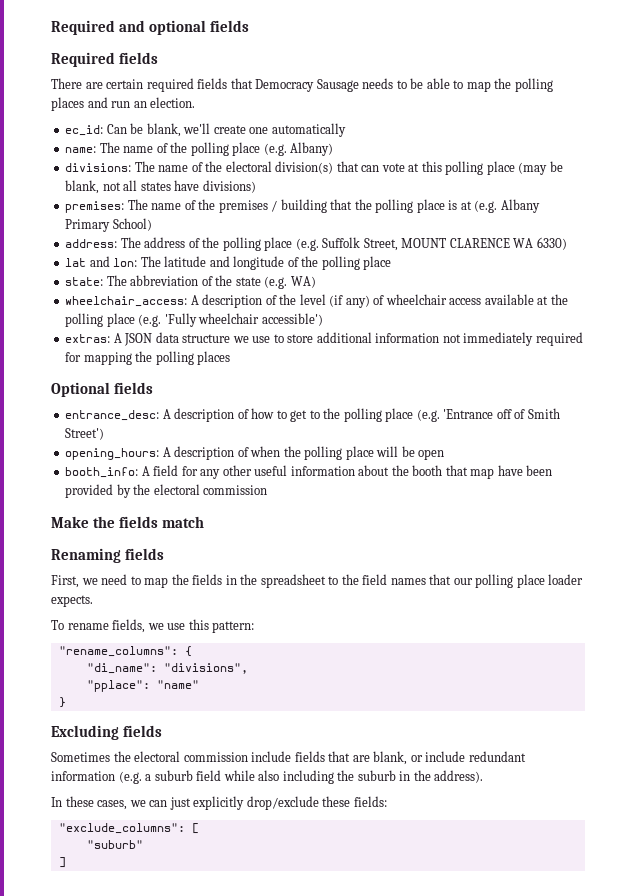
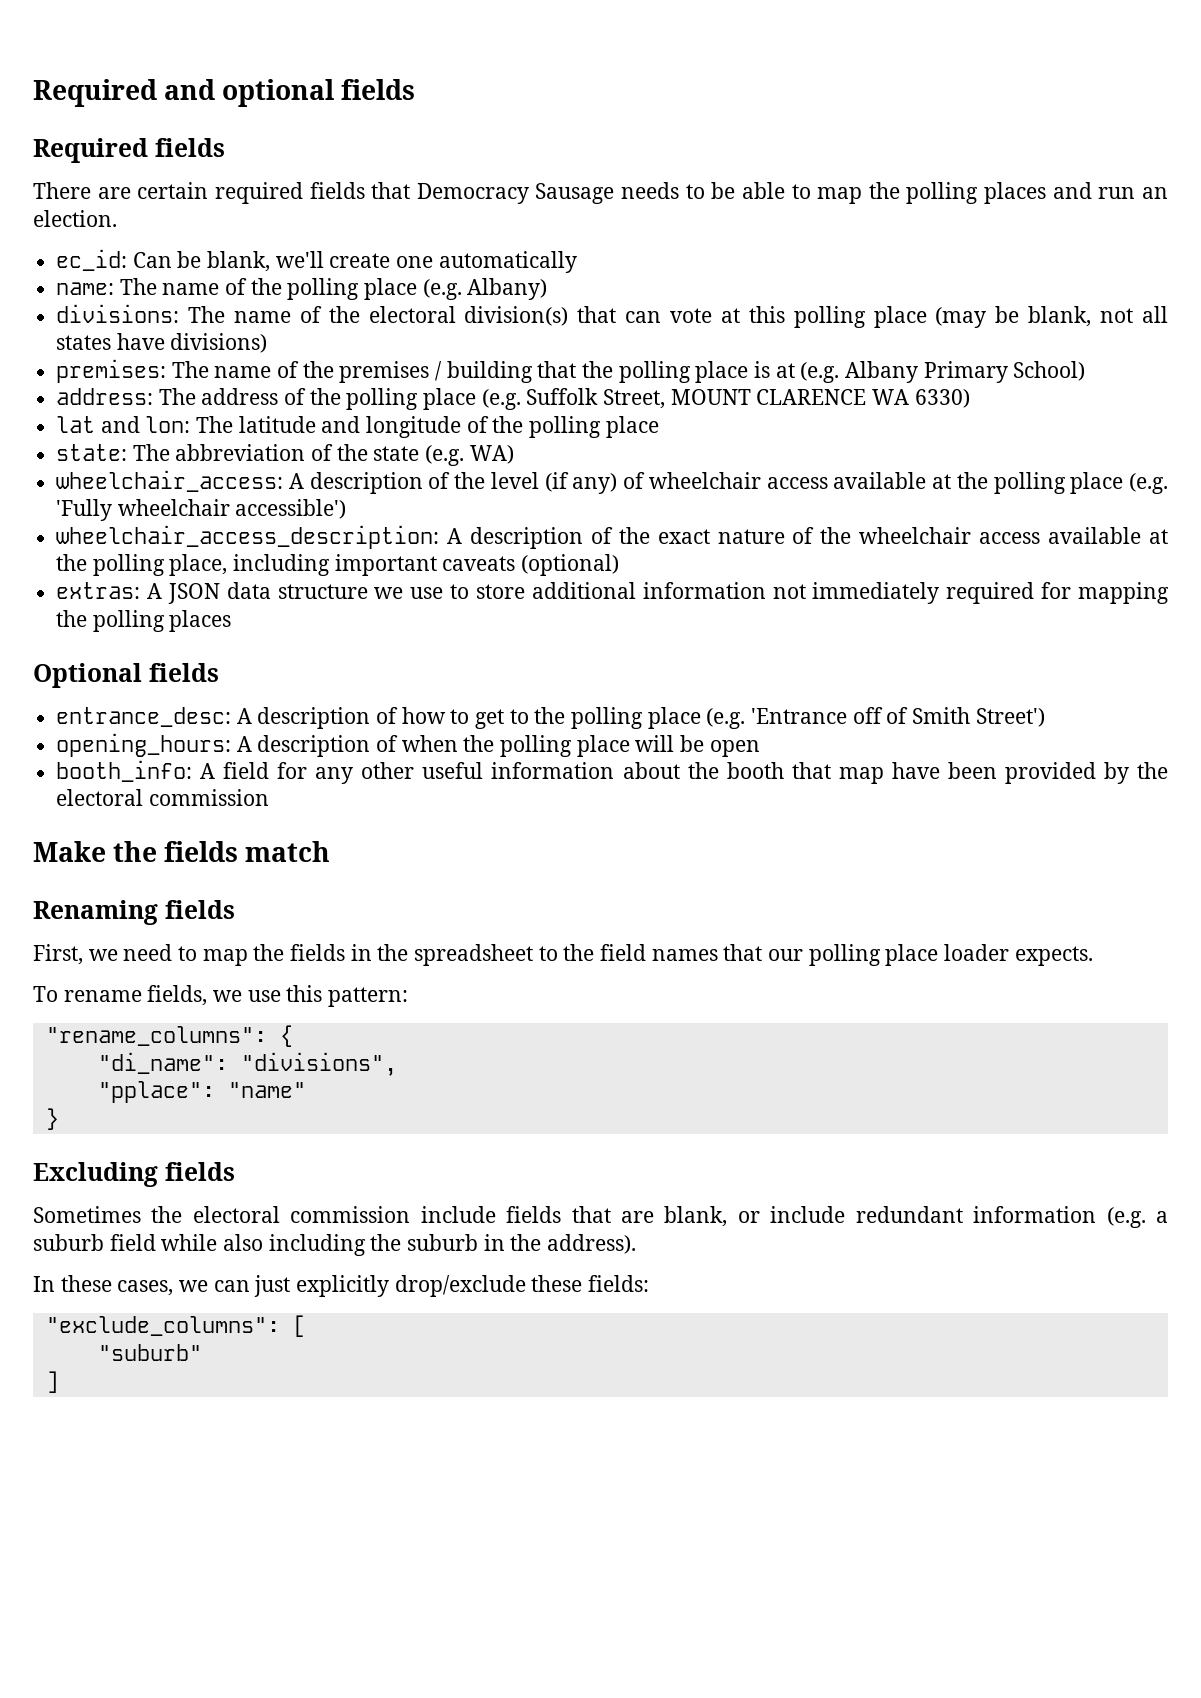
+ wheelchair_access_description: A description of the exact nature of the wheelchair access available at the polling place, including important caveats (optional)

